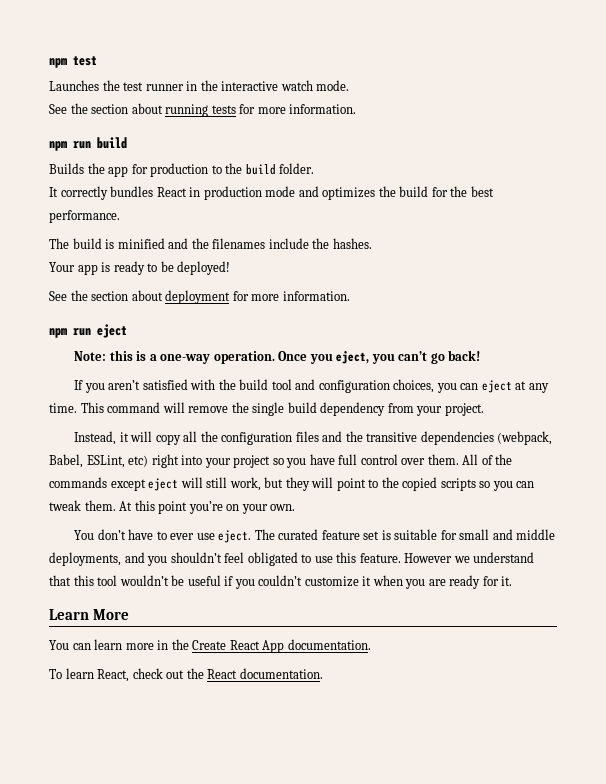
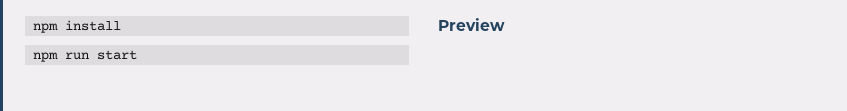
- npm test
- Launches the test runner in the interactive watch mode.
- See the section about running tests for more information.
- npm run build
- Builds the app for production to the build folder.
- It correctly bundles React in production mode and optimizes the build for the best performance.
- The build is minified and the filenames include the hashes.
- Your app is ready to be deployed!
- See the section about deployment for more information.
- npm run eject
- Note: this is a one-way operation. Once you eject, you can’t go back!
- If you aren’t satisfied with the build tool and configuration choices, you can eject at any time. This command will remove the single build dependency from your project.
- Instead, it will copy all the configuration files and the transitive dependencies (webpack, Babel, ESLint, etc) right into your project so you have full control over them. All of the commands except eject will still work, but they will point to the copied scripts so you can tweak them. At this point you’re on your own.
- You don’t have to ever use eject. The curated feature set is suitable for small and middle deployments, and you shouldn’t feel obligated to use this feature. However we understand that this tool wouldn’t be useful if you couldn’t customize it when you are ready for it.
- Learn More
- You can learn more in the Create React App documentation.
- To learn React, check out the React documentation.
+ npm install
+ npm run start
+ Preview

